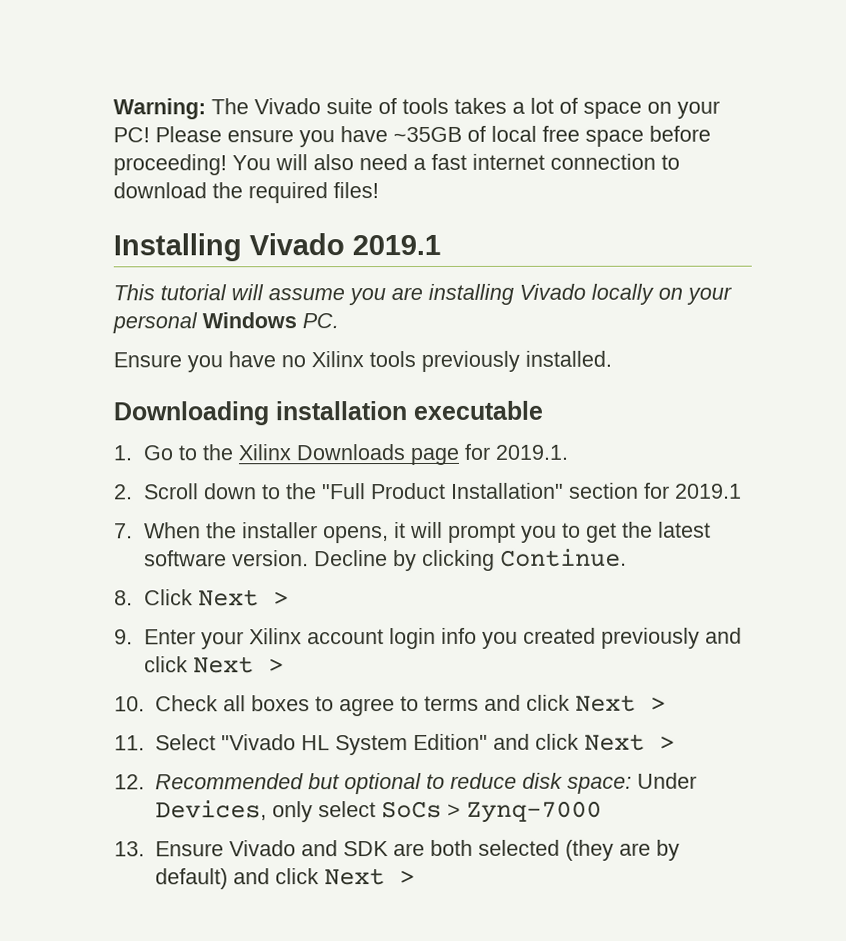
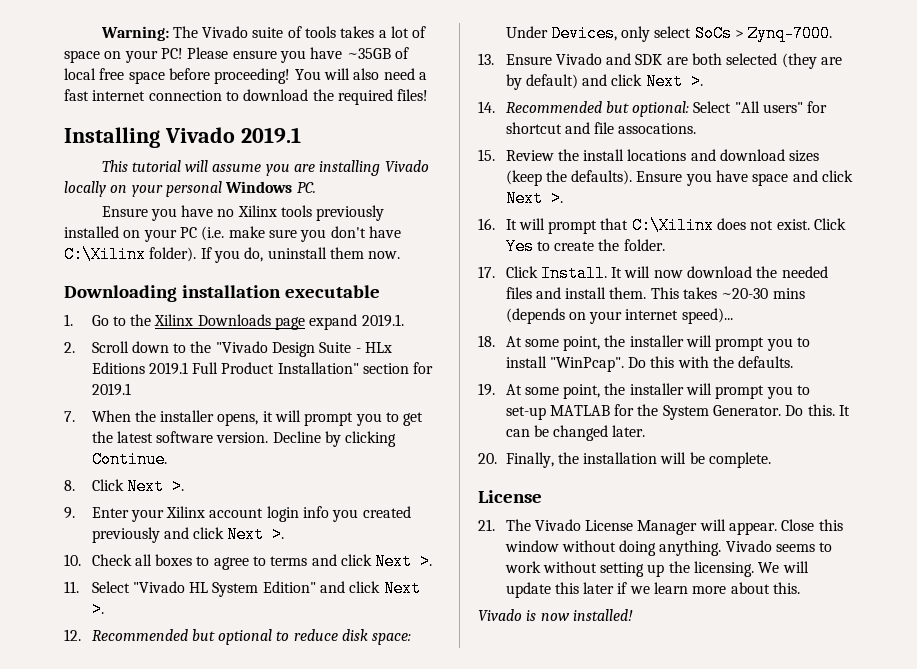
- Ensure you have no Xilinx tools previously installed.
+ Ensure you have no Xilinx tools previously installed on your PC (i.e. make sure you don't have C:\Xilinx folder). If you do, uninstall them now.
- 1. Go to the Xilinx Downloads page for 2019.1.
+ 1. Go to the Xilinx Downloads page expand 2019.1.
- 2. Scroll down to the "Full Product Installation" section for 2019.1
+ 2. Scroll down to the "Vivado Design Suite - HLx Editions 2019.1 Full Product Installation" section for 2019.1
- 8. Click Next >
+ 8. Click Next >.
- 9. Enter your Xilinx account login info you created previously and click Next >
+ 9. Enter your Xilinx account login info you created previously and click Next >.
- 10. Check all boxes to agree to terms and click Next >
+ 10. Check all boxes to agree to terms and click Next >.
- 11. Select "Vivado HL System Edition" and click Next >
+ 11. Select "Vivado HL System Edition" and click Next >.
- 12. Recommended but optional to reduce disk space: Under Devices, only select SoCs > Zynq-7000
+ 12. Recommended but optional to reduce disk space: Under Devices, only select SoCs > Zynq-7000.
- 13. Ensure Vivado and SDK are both selected (they are by default) and click Next >
+ 13. Ensure Vivado and SDK are both selected (they are by default) and click Next >.
+ 14. Recommended but optional: Select "All users" for shortcut and file assocations.
+ 15. Review the install locations and download sizes (keep the defaults). Ensure you have space and click Next >.
+ 16. It will prompt that C:\Xilinx does not exist. Click Yes to create the folder.
+ 17. Click Install. It will now download the needed files and install them. This takes ~20-30 mins (depends on your internet speed)...
+ 18. At some point, the installer will prompt you to install "WinPcap". Do this with the defaults.
+ 19. At some point, the installer will prompt you to set-up MATLAB for the System Generator. Do this. It can be changed later.
+ 20. Finally, the installation will be complete.
+ License
+ 21. The Vivado License Manager will appear. Close this window without doing anything. Vivado seems to work without setting up the licensing. We will update this later if we learn more about this.
+ Vivado is now installed!

